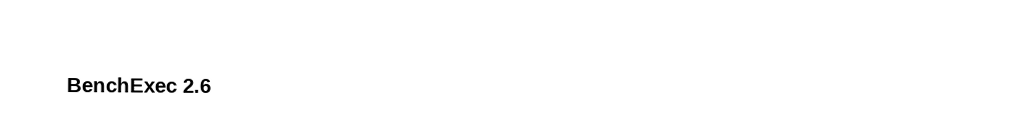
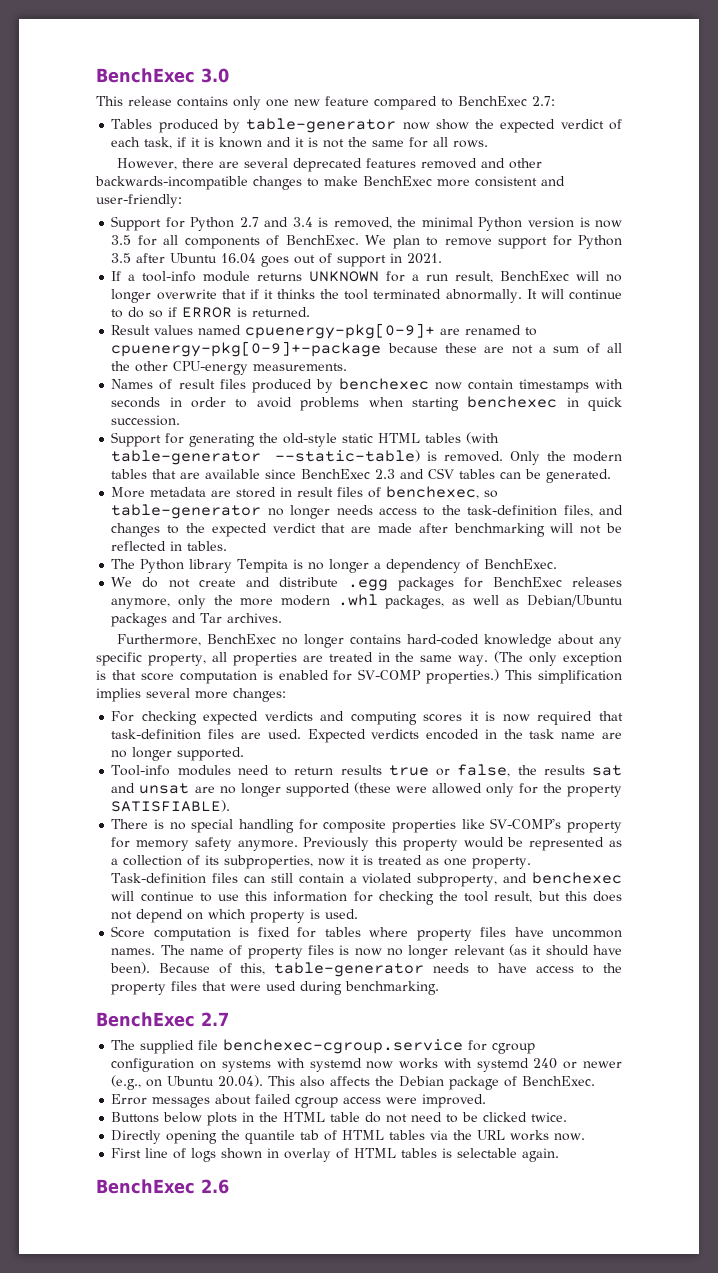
+ BenchExec 3.0
+ This release contains only one new feature compared to BenchExec 2.7:
+ Tables produced by table-generator now show the expected verdict of each task, if it is known and it is not the same for all rows.
+ However, there are several deprecated features removed and other backwards-incompatible changes to make BenchExec more consistent and user-friendly:
+ Support for Python 2.7 and 3.4 is removed, the minimal Python version is now 3.5 for all components of BenchExec. We plan to remove support for Python 3.5 after Ubuntu 16.04 goes out of support in 2021.
+ If a tool-info module returns UNKNOWN for a run result, BenchExec will no longer overwrite that if it thinks the tool terminated abnormally. It will continue to do so if ERROR is returned.
+ Result values named cpuenergy-pkg[0-9]+ are renamed to cpuenergy-pkg[0-9]+-package because these are not a sum of all the other CPU-energy measurements.
+ Names of result files produced by benchexec now contain timestamps with seconds in order to avoid problems when starting benchexec in quick succession.
+ Support for generating the old-style static HTML tables (with table-generator --static-table) is removed. Only the modern tables that are available since BenchExec 2.3 and CSV tables can be generated.
+ More metadata are stored in result files of benchexec, so table-generator no longer needs access to the task-definition files, and changes to the expected verdict that are made after benchmarking will not be reflected in tables.
+ The Python library Tempita is no longer a dependency of BenchExec.
+ We do not create and distribute .egg packages for BenchExec releases anymore, only the more modern .whl packages, as well as Debian/Ubuntu packages and Tar archives.
+ Furthermore, BenchExec no longer contains hard-coded knowledge about any specific property, all properties are treated in the same way. (The only exception is that score computation is enabled for SV-COMP properties.) This simplification implies several more changes:
+ For checking expected verdicts and computing scores it is now required that task-definition files are used. Expected verdicts encoded in the task name are no longer supported.
+ Tool-info modules need to return results true or false, the results sat and unsat are no longer supported (these were allowed only for the property SATISFIABLE).
+ There is no special handling for composite properties like SV-COMP's property for memory safety anymore. Previously this property would be represented as a collection of its subproperties, now it is treated as one property. Task-definition files can still contain a violated subproperty, and benchexec will continue to use this information for checking the tool result, but this does not depend on which property is used.
+ Score computation is fixed for tables where property files have uncommon names. The name of property files is now no longer relevant (as it should have been). Because of this, table-generator needs to have access to the property files that were used during benchmarking.
+ BenchExec 2.7
+ The supplied file benchexec-cgroup.service for cgroup configuration on systems with systemd now works with systemd 240 or newer (e.g., on Ubuntu 20.04). This also affects the Debian package of BenchExec.
+ Error messages about failed cgroup access were improved.
+ Buttons below plots in the HTML table do not need to be clicked twice.
+ Directly opening the quantile tab of HTML tables via the URL works now.
+ First line of logs shown in overlay of HTML tables is selectable again.

